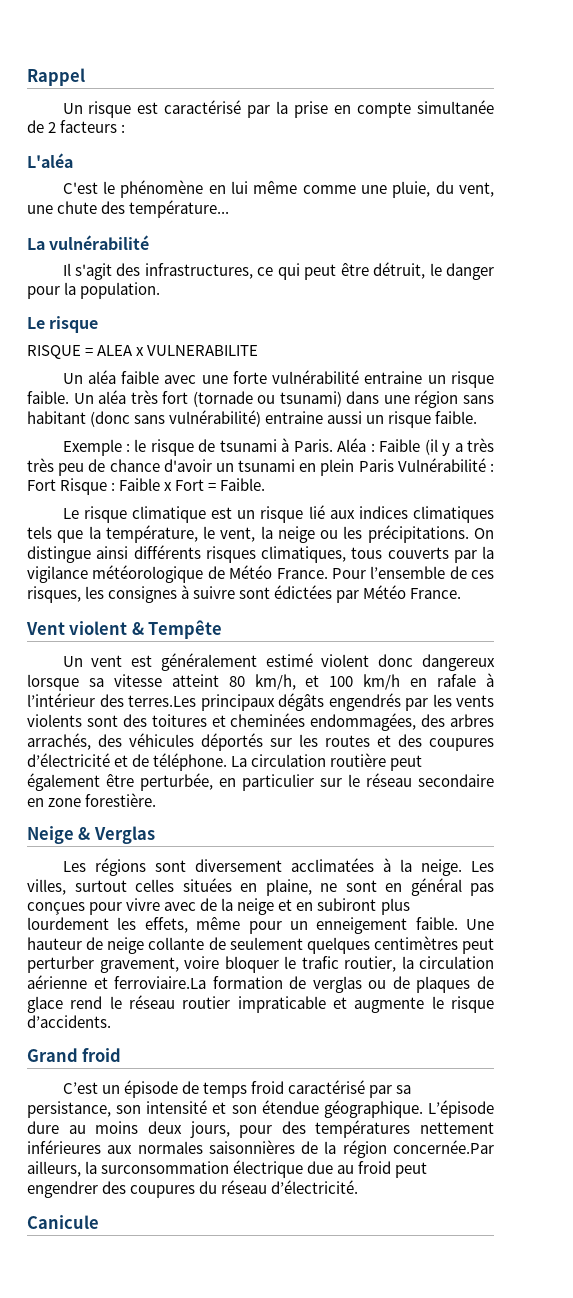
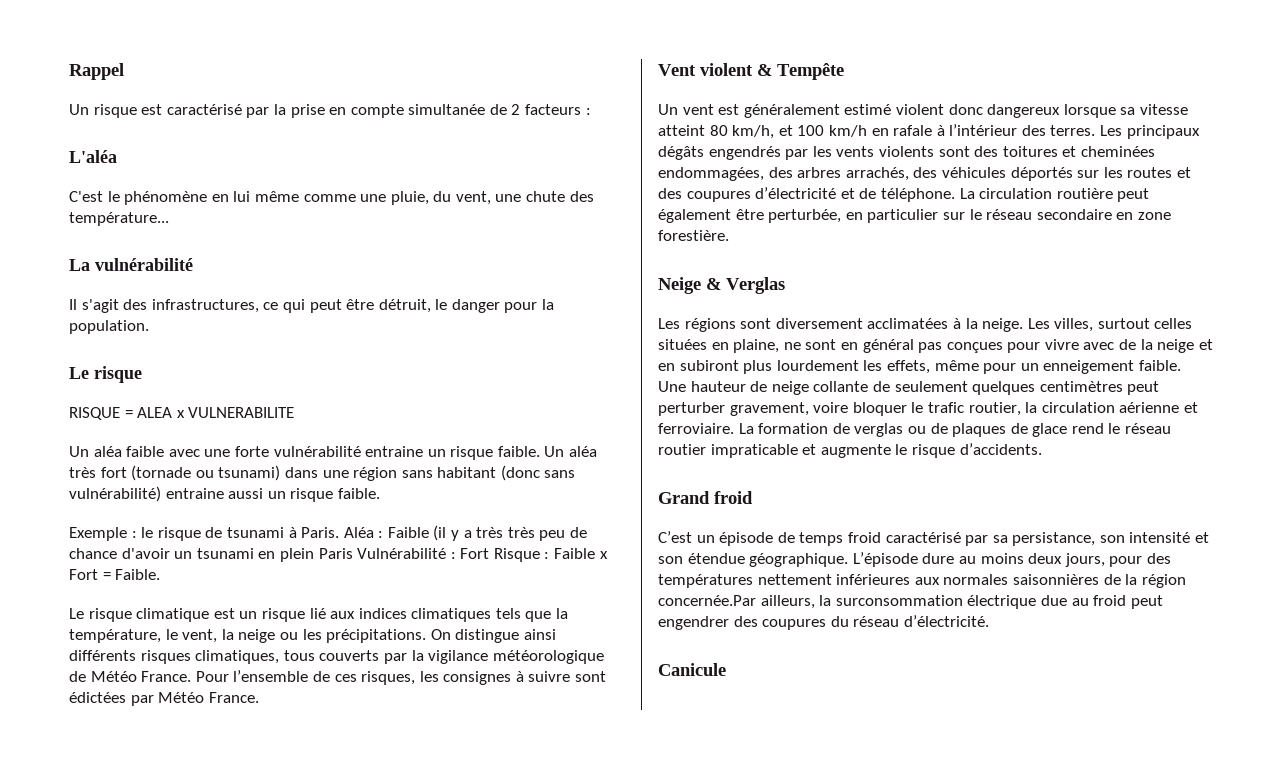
- Un vent est généralement estimé violent donc dangereux lorsque sa vitesse atteint 80 km/h, et 100 km/h en rafale à l’intérieur des terres.Les principaux dégâts engendrés par les vents violents sont des toitures et cheminées endommagées, des arbres arrachés, des véhicules déportés sur les routes et des coupures d’électricité et de téléphone.
+ Un vent est généralement estimé violent donc dangereux lorsque sa vitesse atteint 80 km/h, et 100 km/h en rafale à l’intérieur des terres. Les principaux dégâts engendrés par les vents violents sont des toitures et cheminées endommagées, des arbres arrachés, des véhicules déportés sur les routes et des coupures d’électricité et de téléphone.
- Une hauteur de neige collante de seulement quelques centimètres peut perturber gravement, voire bloquer le trafic routier, la circulation aérienne et ferroviaire.La formation de verglas ou de plaques de glace rend le réseau routier impraticable et augmente le risque d’accidents.
+ Une hauteur de neige collante de seulement quelques centimètres peut perturber gravement, voire bloquer le trafic routier, la circulation aérienne et ferroviaire. La formation de verglas ou de plaques de glace rend le réseau routier impraticable et augmente le risque d’accidents.

